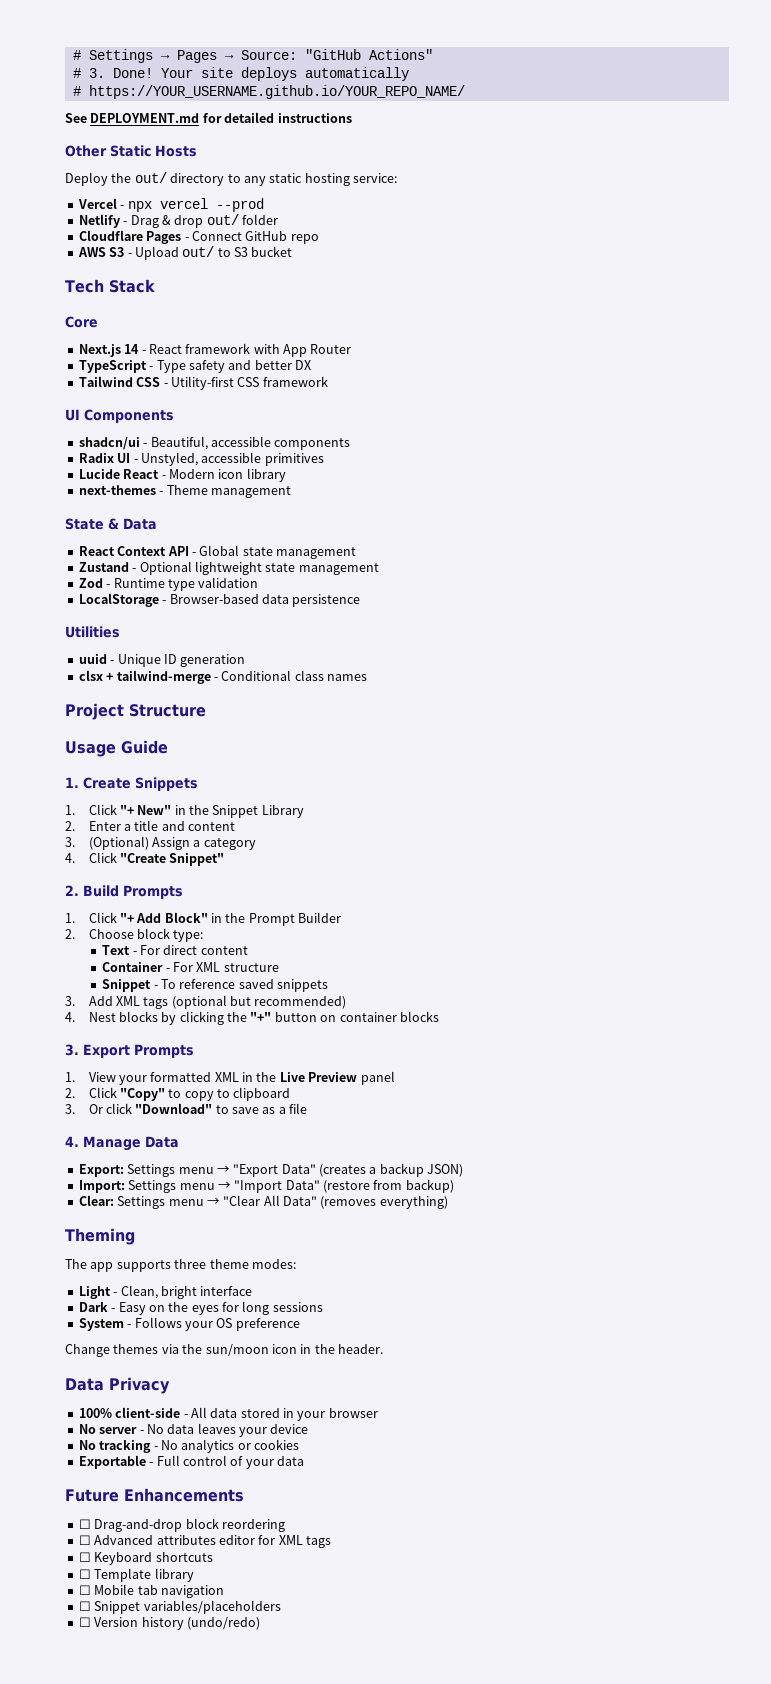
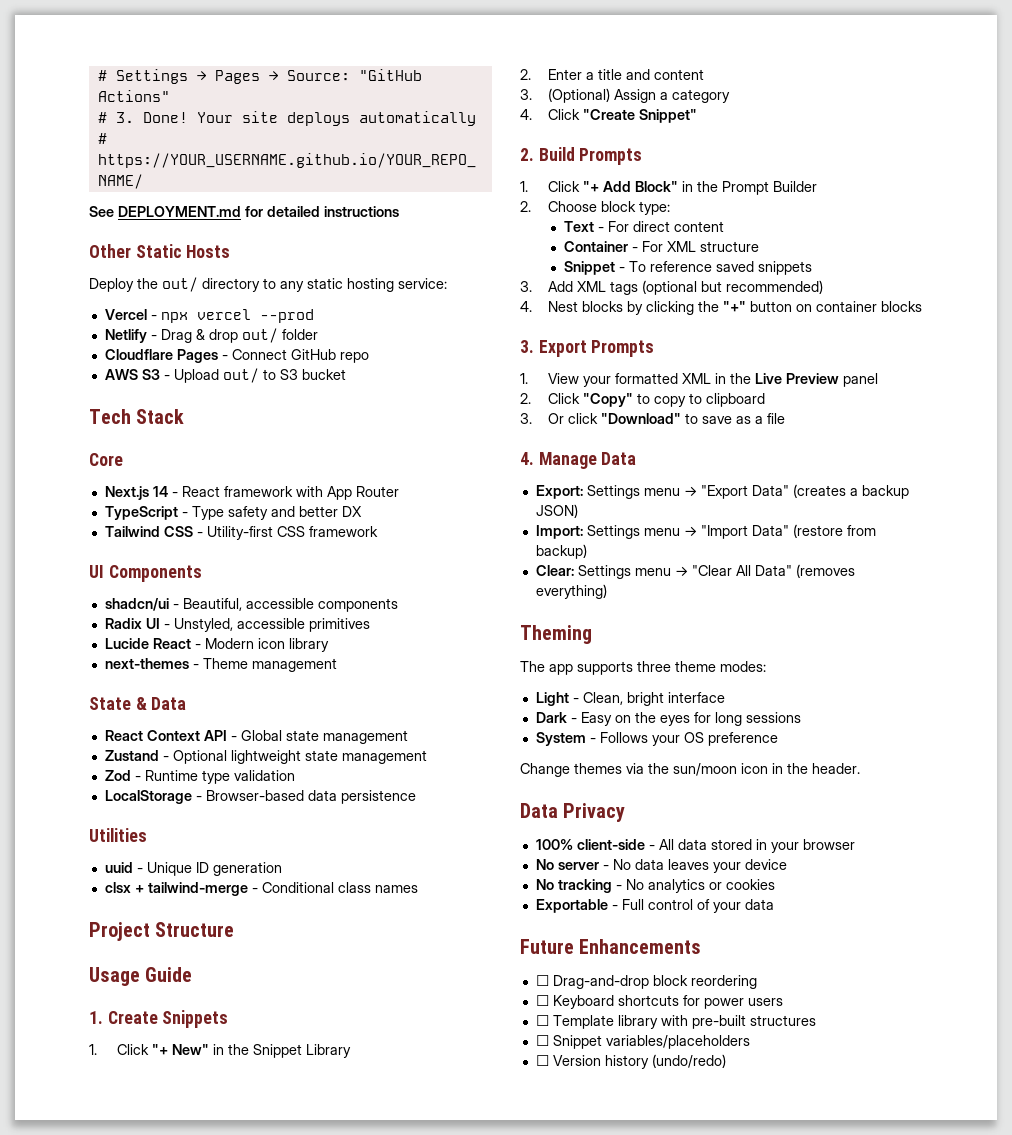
- ☐ Advanced attributes editor for XML tags
- ☐ Keyboard shortcuts
+ ☐ Keyboard shortcuts for power users
- ☐ Template library
- ☐ Mobile tab navigation
+ ☐ Template library with pre-built structures

